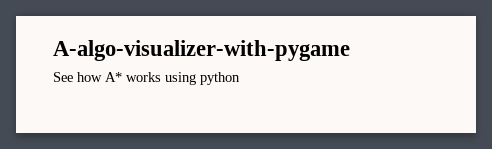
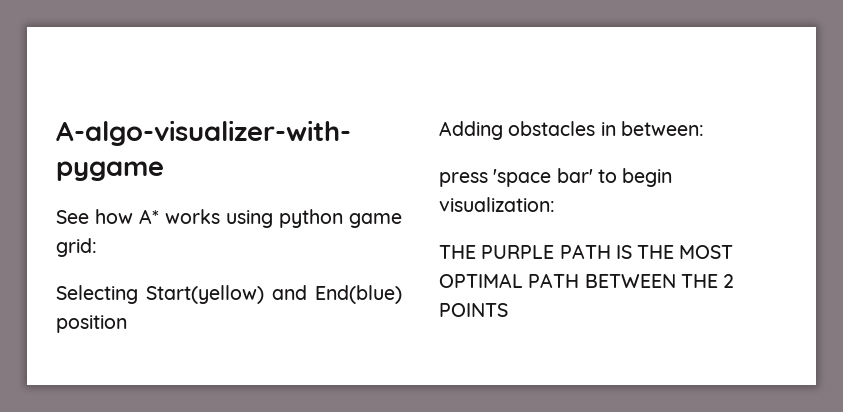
- See how A* works using python
+ See how A* works using python game grid:
+ Selecting Start(yellow) and End(blue) position
+ Adding obstacles in between:
+ press 'space bar' to begin visualization:
+ THE PURPLE PATH IS THE MOST OPTIMAL PATH BETWEEN THE 2 POINTS

